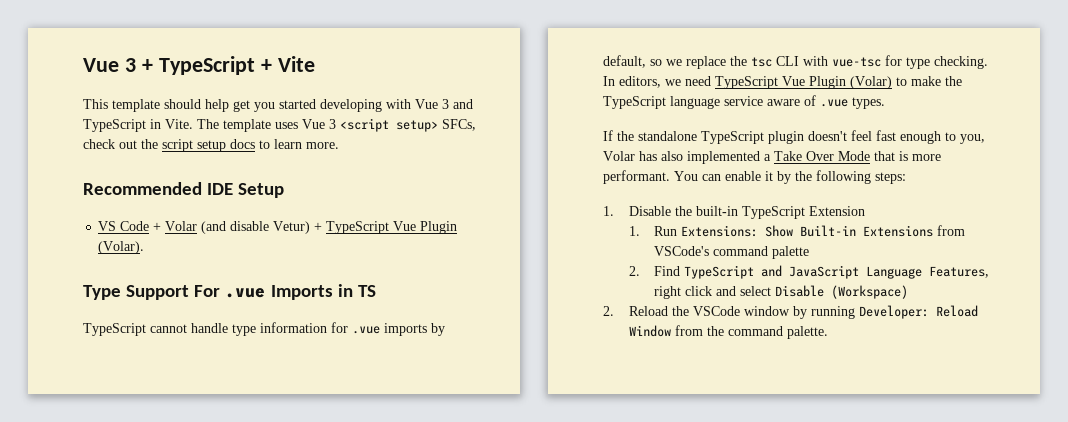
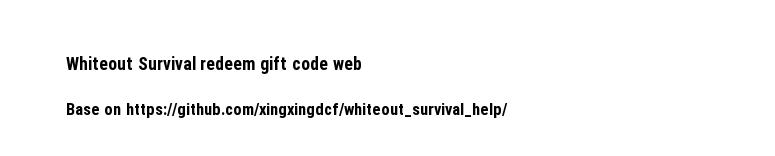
- Vue 3 + TypeScript + Vite
- This template should help get you started developing with Vue 3 and TypeScript in Vite. The template uses Vue 3 <script setup> SFCs, check out the script setup docs to learn more.
- Recommended IDE Setup
- VS Code + Volar (and disable Vetur) + TypeScript Vue Plugin (Volar).
- Type Support For .vue Imports in TS
- TypeScript cannot handle type information for .vue imports by default, so we replace the tsc CLI with vue-tsc for type checking. In editors, we need TypeScript Vue Plugin (Volar) to make the TypeScript language service aware of .vue types.
- If the standalone TypeScript plugin doesn't feel fast enough to you, Volar has also implemented a Take Over Mode that is more performant. You can enable it by the following steps:
- 1. Disable the built-in TypeScript Extension
- 1. Run Extensions: Show Built-in Extensions from VSCode's command palette
- 2. Find TypeScript and JavaScript Language Features, right click and select Disable (Workspace)
- 2. Reload the VSCode window by running Developer: Reload Window from the command palette.
+ Whiteout Survival redeem gift code web
+ Base on https://github.com/xingxingdcf/whiteout_survival_help/

